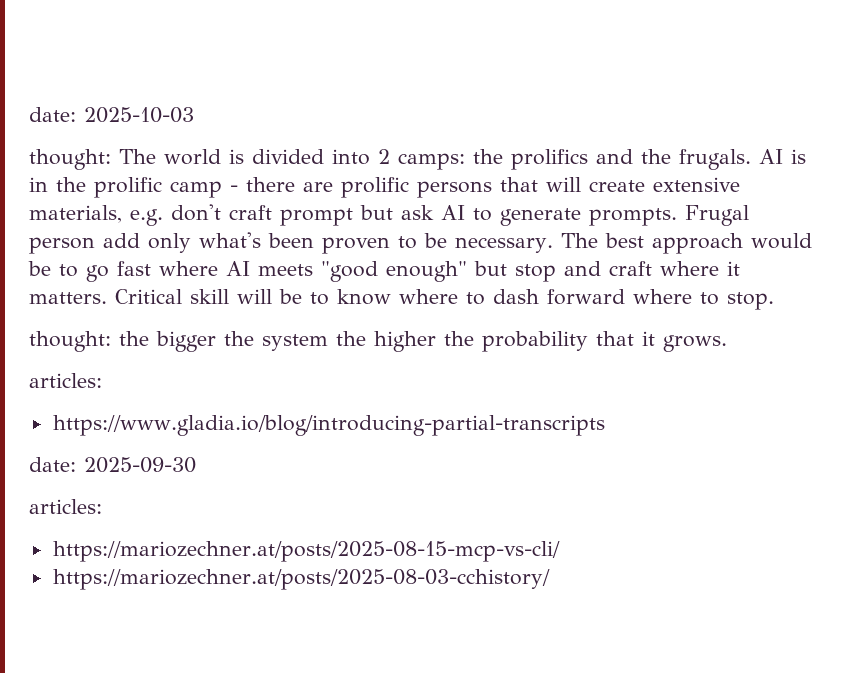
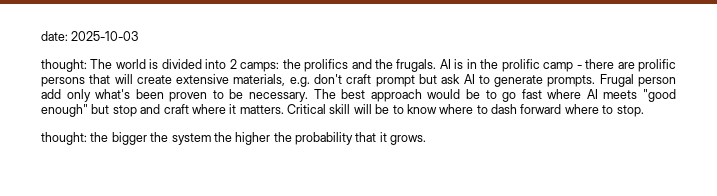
  thought: the bigger the system the higher the probability that it grows.
- articles:
- https://www.gladia.io/blog/introducing-partial-transcripts
- date: 2025-09-30
- articles:
- https://mariozechner.at/posts/2025-08-15-mcp-vs-cli/
- https://mariozechner.at/posts/2025-08-03-cchistory/

